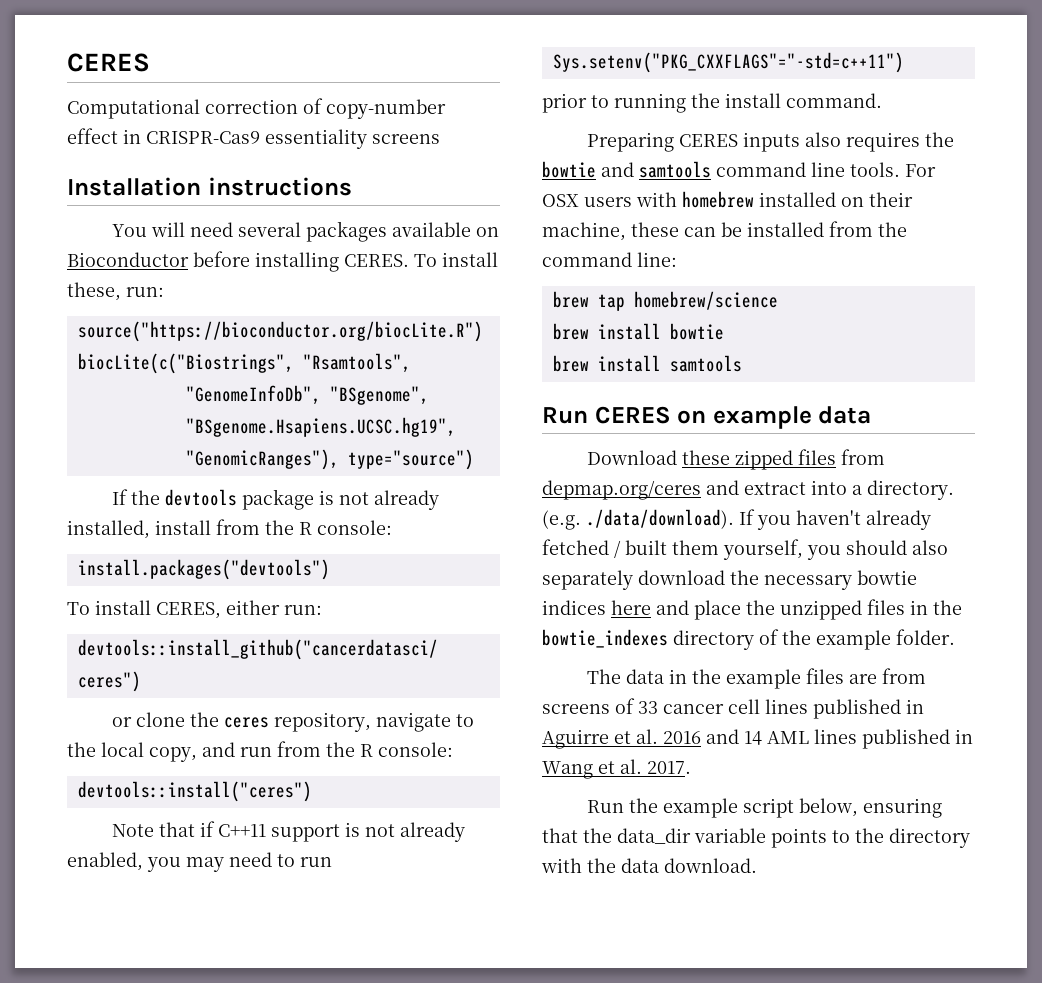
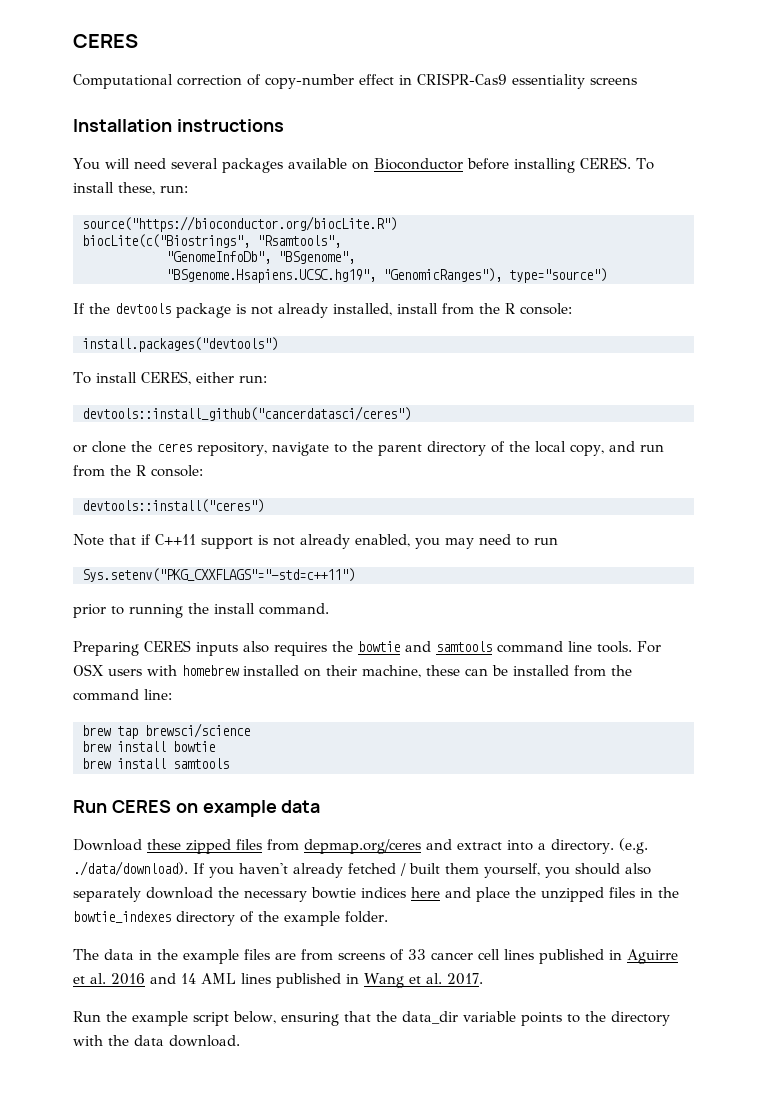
- or clone the ceres repository, navigate to the local copy, and run from the R console:
+ or clone the ceres repository, navigate to the parent directory of the local copy, and run from the R console:
- brew tap homebrew/science
+ brew tap brewsci/science

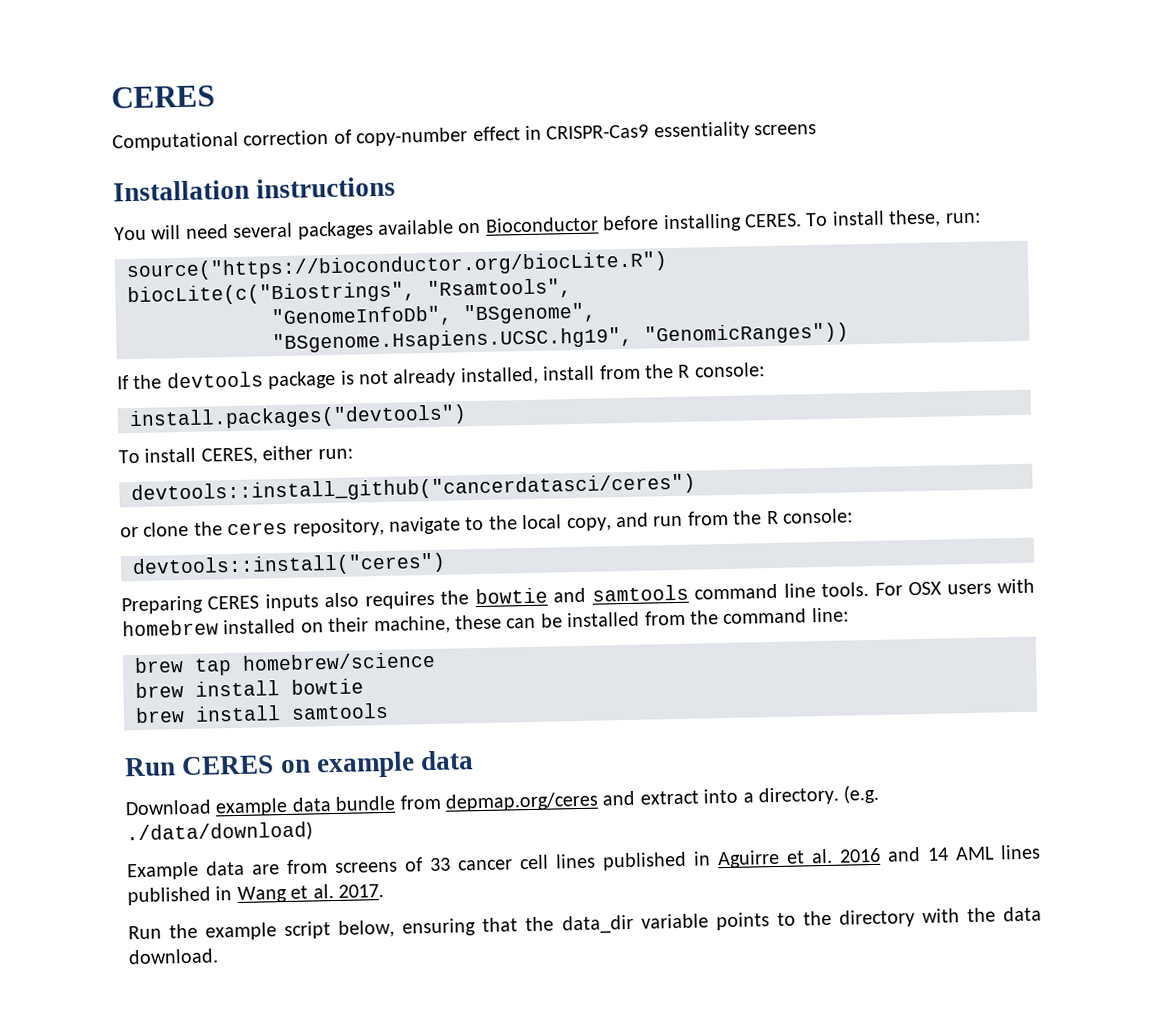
- "BSgenome.Hsapiens.UCSC.hg19", "GenomicRanges"), type="source")
+ "BSgenome.Hsapiens.UCSC.hg19", "GenomicRanges"))
- or clone the ceres repository, navigate to the parent directory of the local copy, and run from the R console:
+ or clone the ceres repository, navigate to the local copy, and run from the R console:
- Note that if C++11 support is not already enabled, you may need to run
- Sys.setenv("PKG_CXXFLAGS"="-std=c++11")
- prior to running the install command.
- brew tap brewsci/science
+ brew tap homebrew/science
- Download these zipped files from depmap.org/ceres and extract into a directory.
+ Download example data bundle from depmap.org/ceres and extract into a directory.
- (e.g. ./data/download). If you haven't already fetched / built them yourself, you should also separately download the necessary bowtie indices here and place the unzipped files in the bowtie_indexes directory of the example folder.
- The data in the example files are from screens of 33 cancer cell lines published in Aguirre et al. 2016 and 14 AML lines published in Wang et al. 2017.
+ (e.g. ./data/download)
+ Example data are from screens of 33 cancer cell lines published in Aguirre et al. 2016 and 14 AML lines published in Wang et al. 2017.

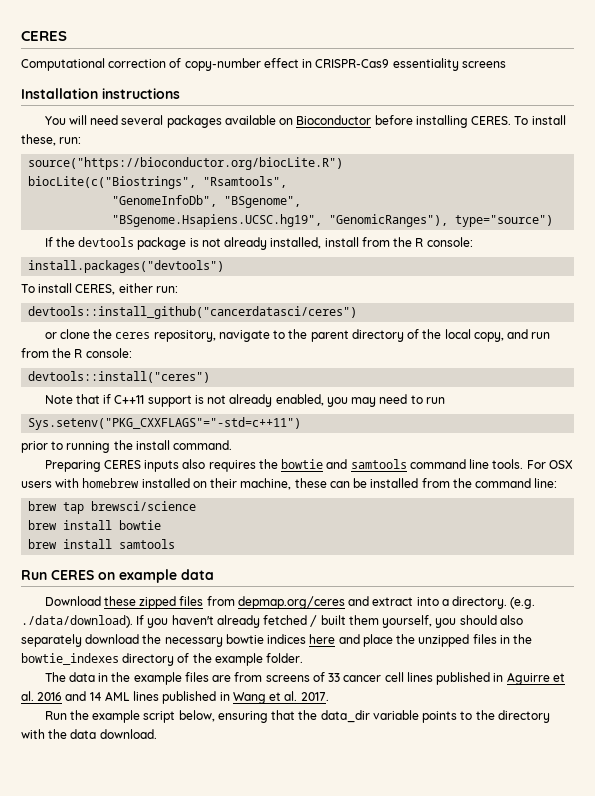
- "BSgenome.Hsapiens.UCSC.hg19", "GenomicRanges"))
+ "BSgenome.Hsapiens.UCSC.hg19", "GenomicRanges"), type="source")
- or clone the ceres repository, navigate to the local copy, and run from the R console:
+ or clone the ceres repository, navigate to the parent directory of the local copy, and run from the R console:
+ Note that if C++11 support is not already enabled, you may need to run
+ Sys.setenv("PKG_CXXFLAGS"="-std=c++11")
+ prior to running the install command.
- brew tap homebrew/science
+ brew tap brewsci/science
- Download example data bundle from depmap.org/ceres and extract into a directory.
+ Download these zipped files from depmap.org/ceres and extract into a directory.
- (e.g. ./data/download)
- Example data are from screens of 33 cancer cell lines published in Aguirre et al. 2016 and 14 AML lines published in Wang et al. 2017.
+ (e.g. ./data/download). If you haven't already fetched / built them yourself, you should also separately download the necessary bowtie indices here and place the unzipped files in the bowtie_indexes directory of the example folder.
+ The data in the example files are from screens of 33 cancer cell lines published in Aguirre et al. 2016 and 14 AML lines published in Wang et al. 2017.

